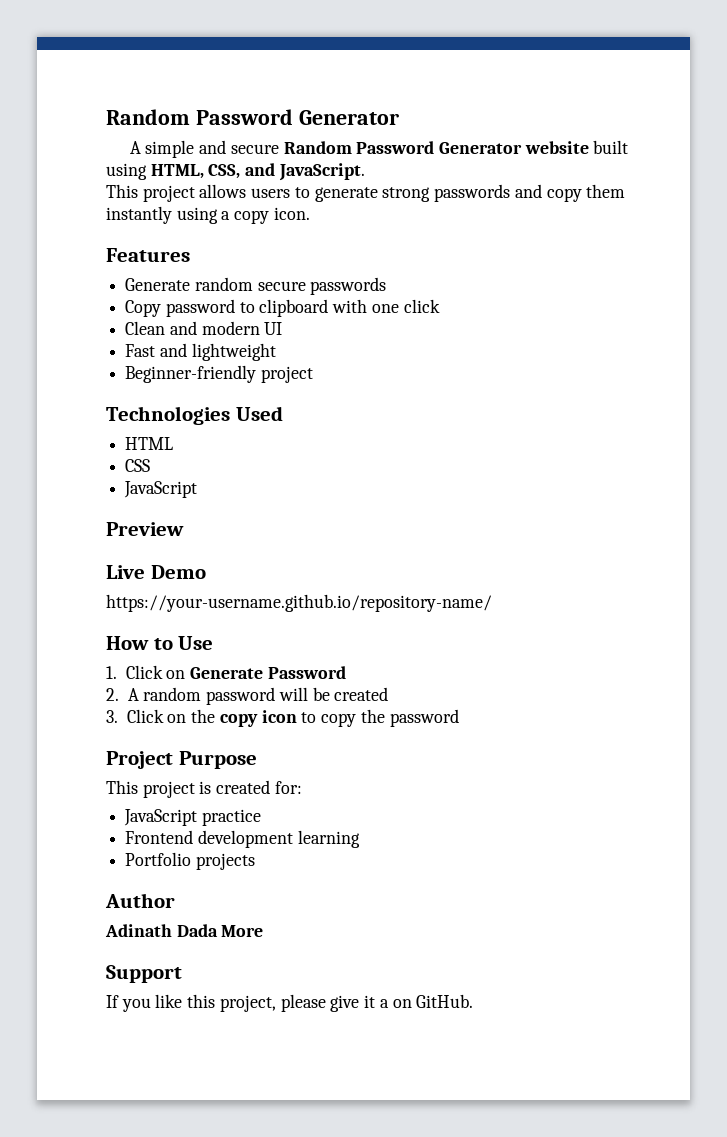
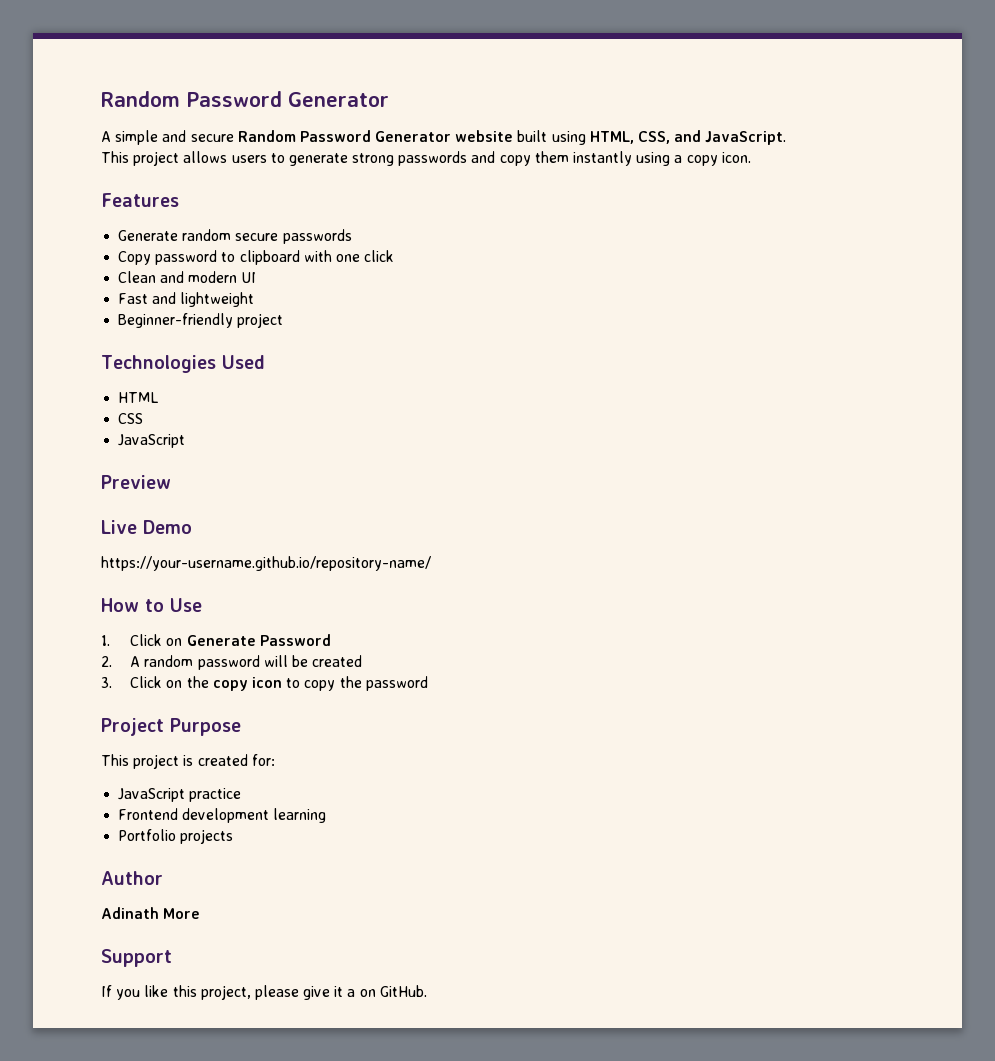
- Adinath Dada More
+ Adinath More

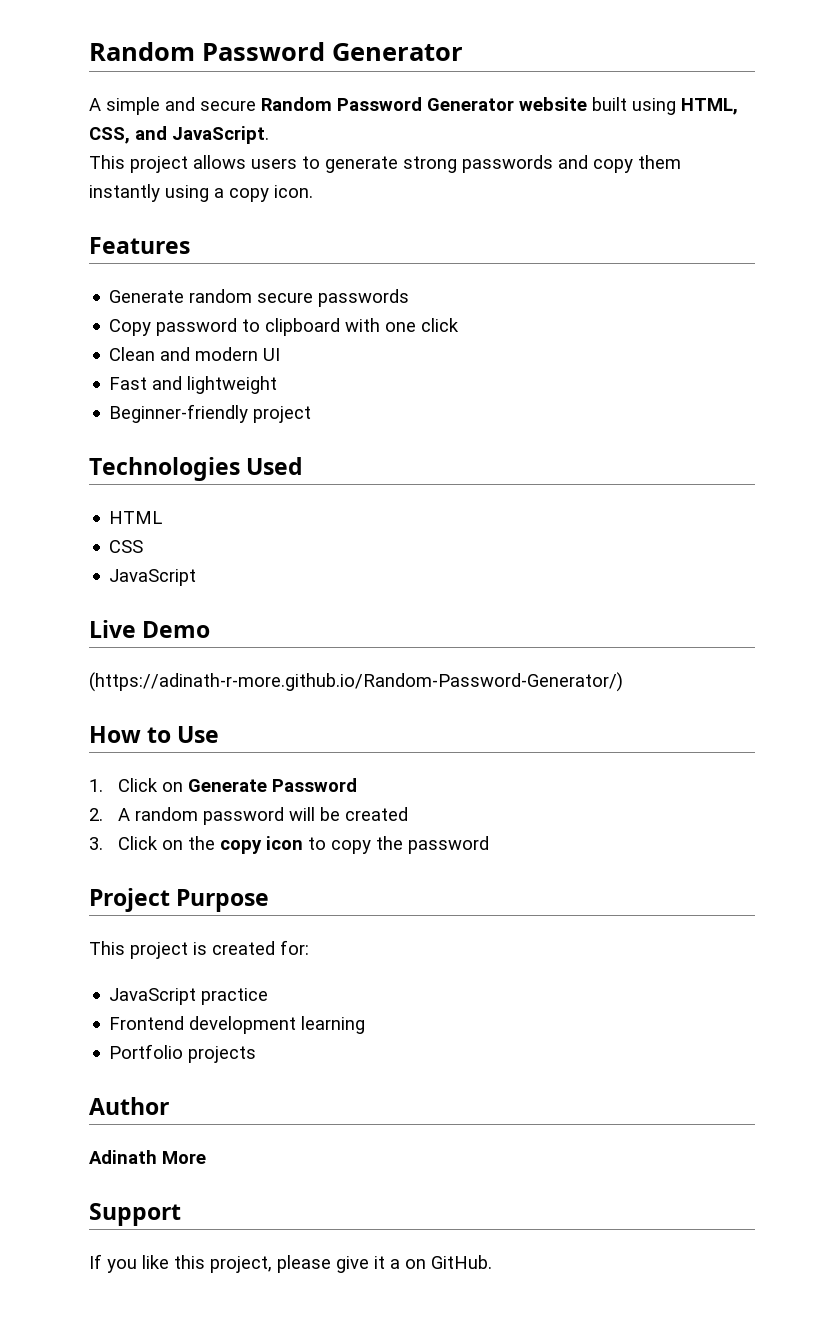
- Preview
- https://your-username.github.io/repository-name/
+ (https://adinath-r-more.github.io/Random-Password-Generator/)

